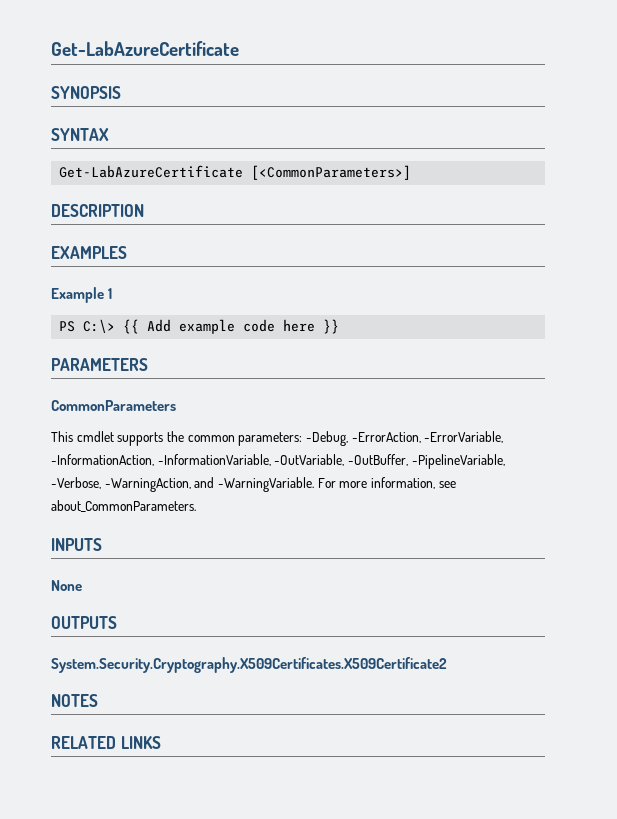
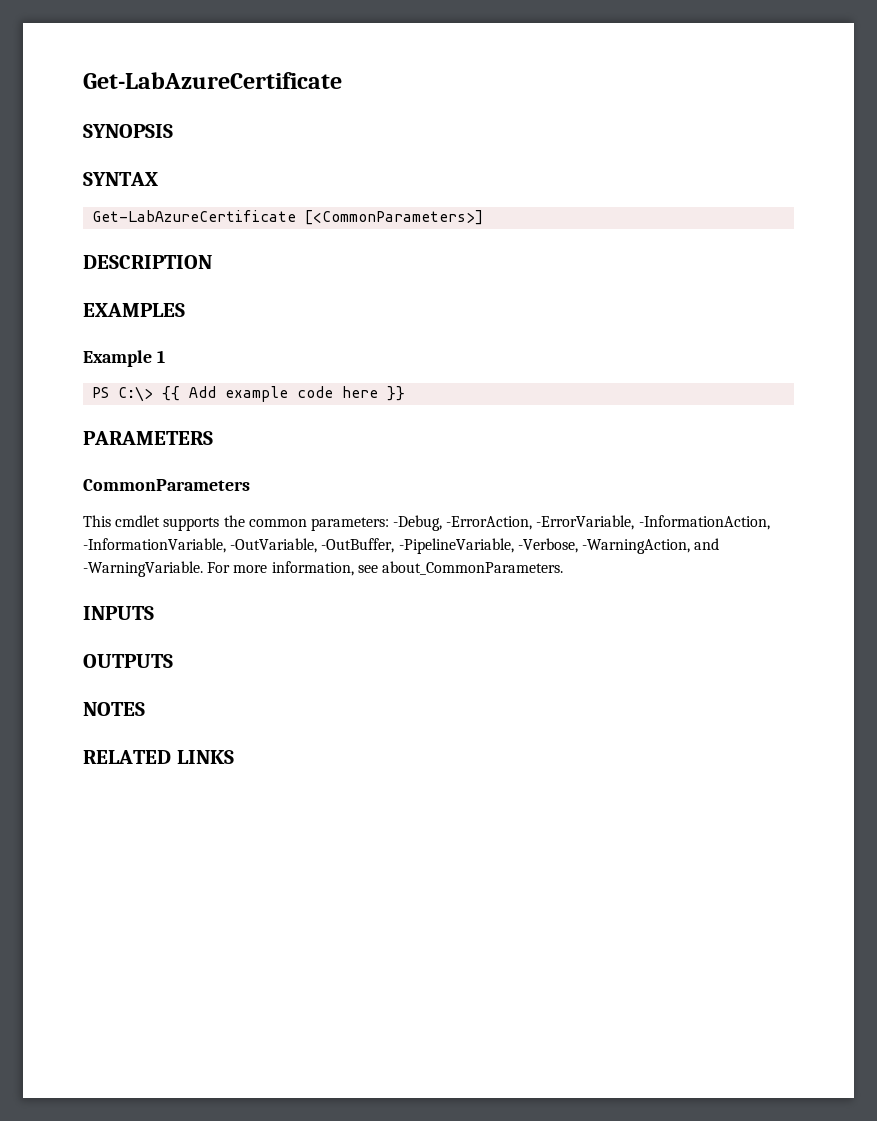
- None
- System.Security.Cryptography.X509Certificates.X509Certificate2

